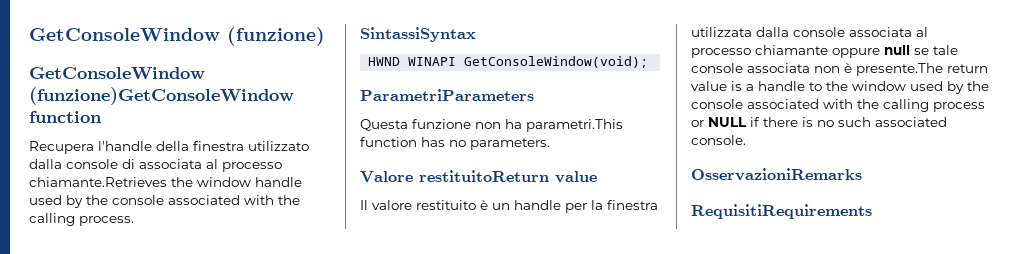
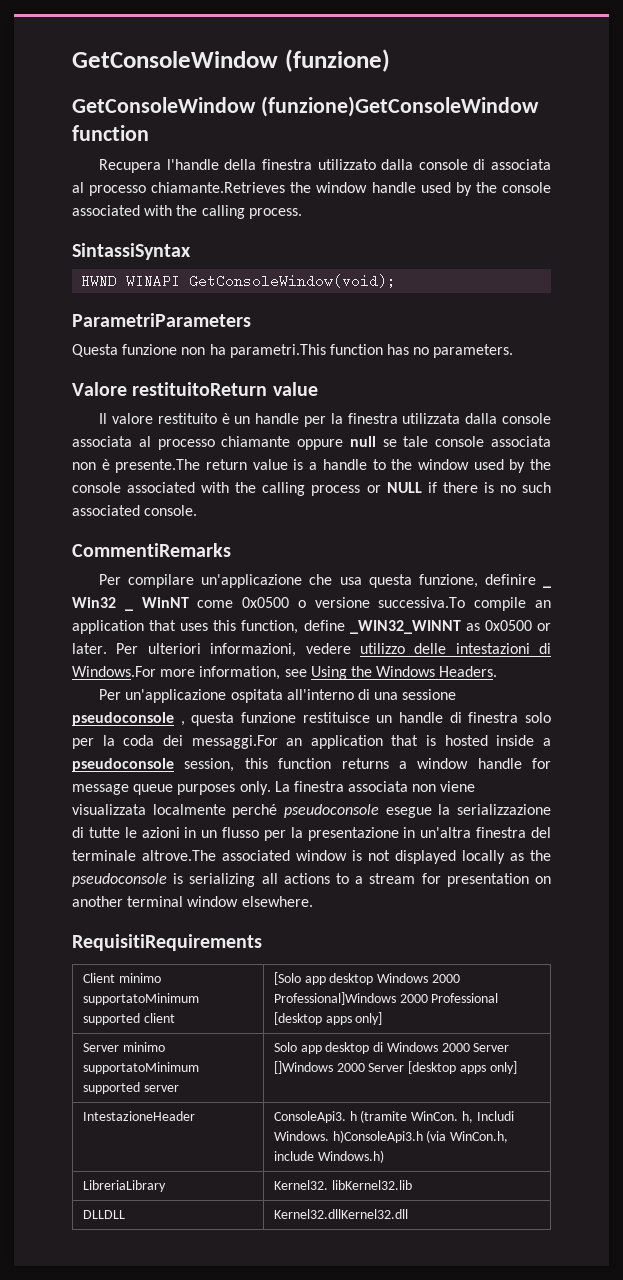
- OsservazioniRemarks
+ CommentiRemarks
+ Per compilare un'applicazione che usa questa funzione, definire _ Win32 _ WinNT come 0x0500 o versione successiva.To compile an application that uses this function, define _WIN32_WINNT as 0x0500 or later. Per ulteriori informazioni, vedere utilizzo delle intestazioni di Windows.For more information, see Using the Windows Headers.
+ Per un'applicazione ospitata all'interno di una sessione pseudoconsole , questa funzione restituisce un handle di finestra solo per la coda dei messaggi.For an application that is hosted inside a pseudoconsole session, this function returns a window handle for message queue purposes only. La finestra associata non viene visualizzata localmente perché pseudoconsole esegue la serializzazione di tutte le azioni in un flusso per la presentazione in un'altra finestra del terminale altrove.The associated window is not displayed locally as the pseudoconsole is serializing all actions to a stream for presentation on another terminal window elsewhere.
  RequisitiRequirements
+ Client minimo supportatoMinimum supported client | [Solo app desktop Windows 2000 Professional]Windows 2000 Professional [desktop apps only]
+ Server minimo supportatoMinimum supported server | Solo app desktop di Windows 2000 Server []Windows 2000 Server [desktop apps only]
+ IntestazioneHeader | ConsoleApi3. h (tramite WinCon. h, Includi Windows. h)ConsoleApi3.h (via WinCon.h, include Windows.h)
+ LibreriaLibrary | Kernel32. libKernel32.lib
+ DLLDLL | Kernel32.dllKernel32.dll

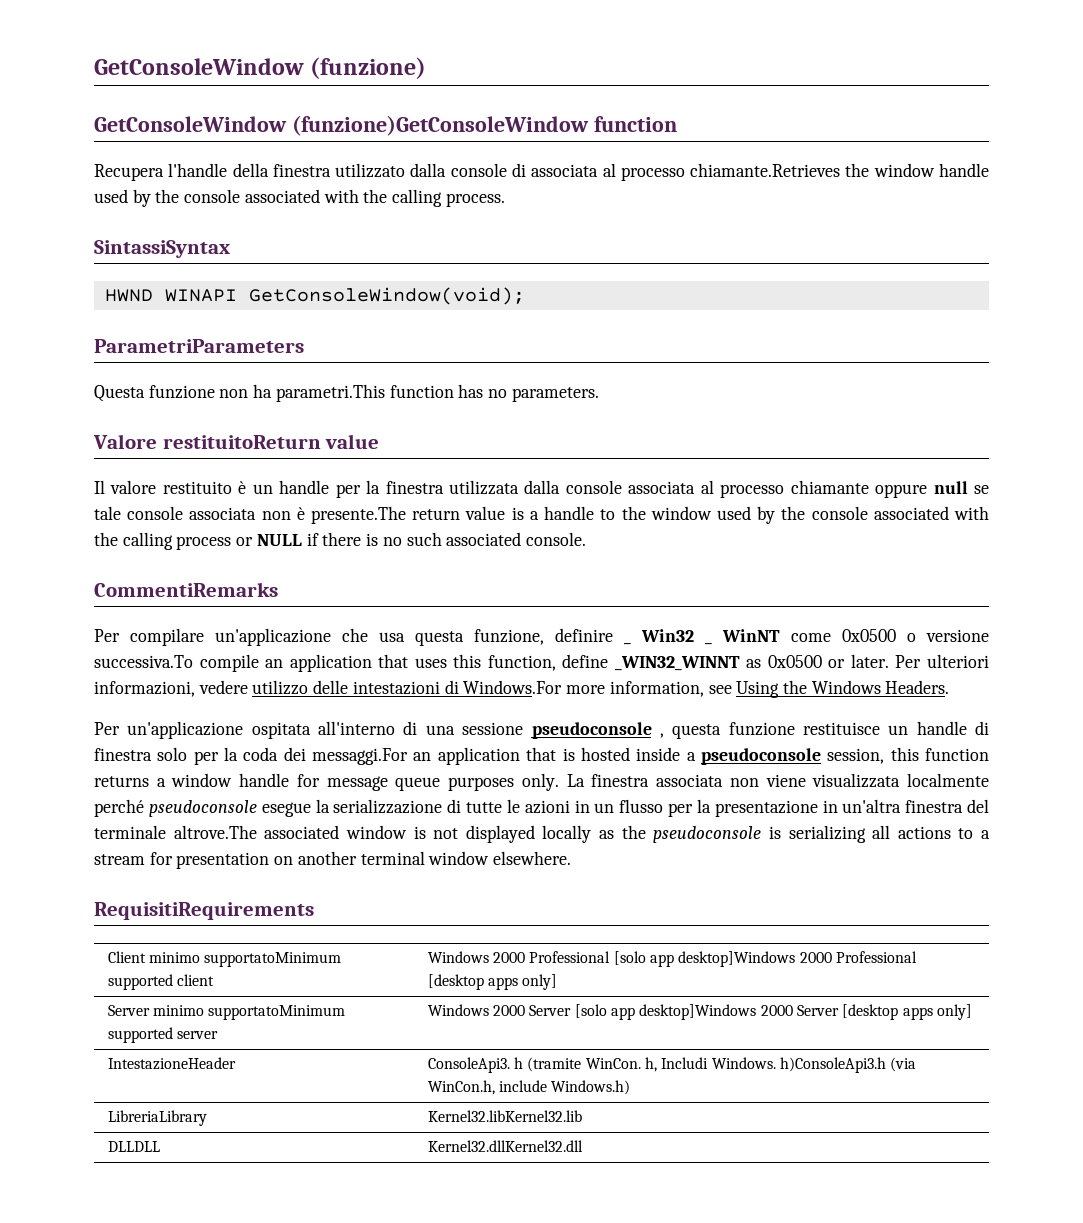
- Client minimo supportatoMinimum supported client | [Solo app desktop Windows 2000 Professional]Windows 2000 Professional [desktop apps only]
+ Client minimo supportatoMinimum supported client | Windows 2000 Professional [solo app desktop]Windows 2000 Professional [desktop apps only]
- Server minimo supportatoMinimum supported server | Solo app desktop di Windows 2000 Server []Windows 2000 Server [desktop apps only]
+ Server minimo supportatoMinimum supported server | Windows 2000 Server [solo app desktop]Windows 2000 Server [desktop apps only]
- LibreriaLibrary | Kernel32. libKernel32.lib
+ LibreriaLibrary | Kernel32.libKernel32.lib

